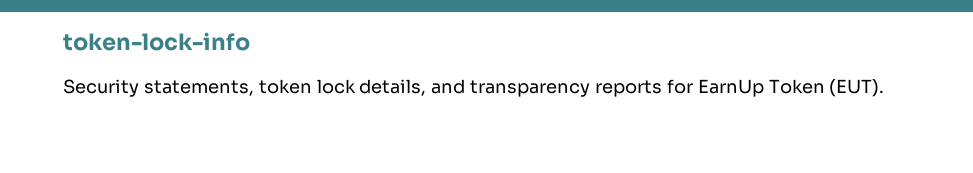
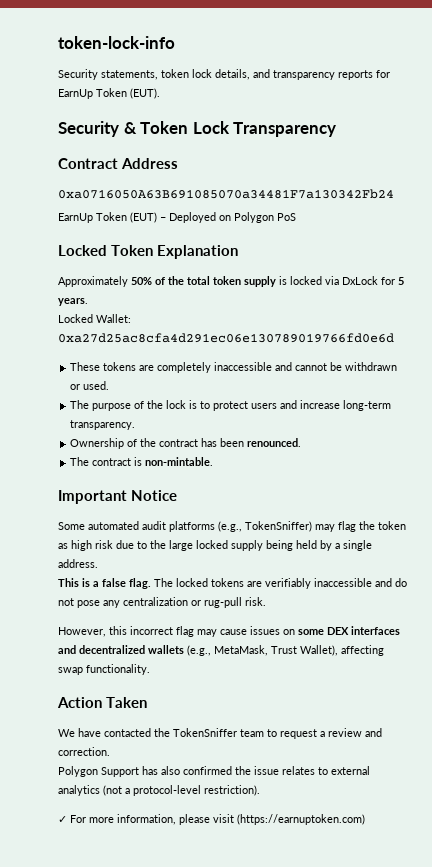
+ Security & Token Lock Transparency
+ Contract Address
+ 0xa0716050A63B691085070a34481F7a130342Fb24
+ EarnUp Token (EUT) – Deployed on Polygon PoS
+ Locked Token Explanation
+ Approximately 50% of the total token supply is locked via DxLock for 5 years.
+ Locked Wallet: 0xa27d25ac8cfa4d291ec06e130789019766fd0e6d
+ These tokens are completely inaccessible and cannot be withdrawn or used.
+ The purpose of the lock is to protect users and increase long-term transparency.
+ Ownership of the contract has been renounced.
+ The contract is non-mintable.
+ Important Notice
+ Some automated audit platforms (e.g., TokenSniffer) may flag the token as high risk due to the large locked supply being held by a single address.
+ This is a false flag. The locked tokens are verifiably inaccessible and do not pose any centralization or rug-pull risk.
+ However, this incorrect flag may cause issues on some DEX interfaces and decentralized wallets (e.g., MetaMask, Trust Wallet), affecting swap functionality.
+ Action Taken
+ We have contacted the TokenSniffer team to request a review and correction.
+ Polygon Support has also confirmed the issue relates to external analytics (not a protocol-level restriction).
+ ✓ For more information, please visit (https://earnuptoken.com)

